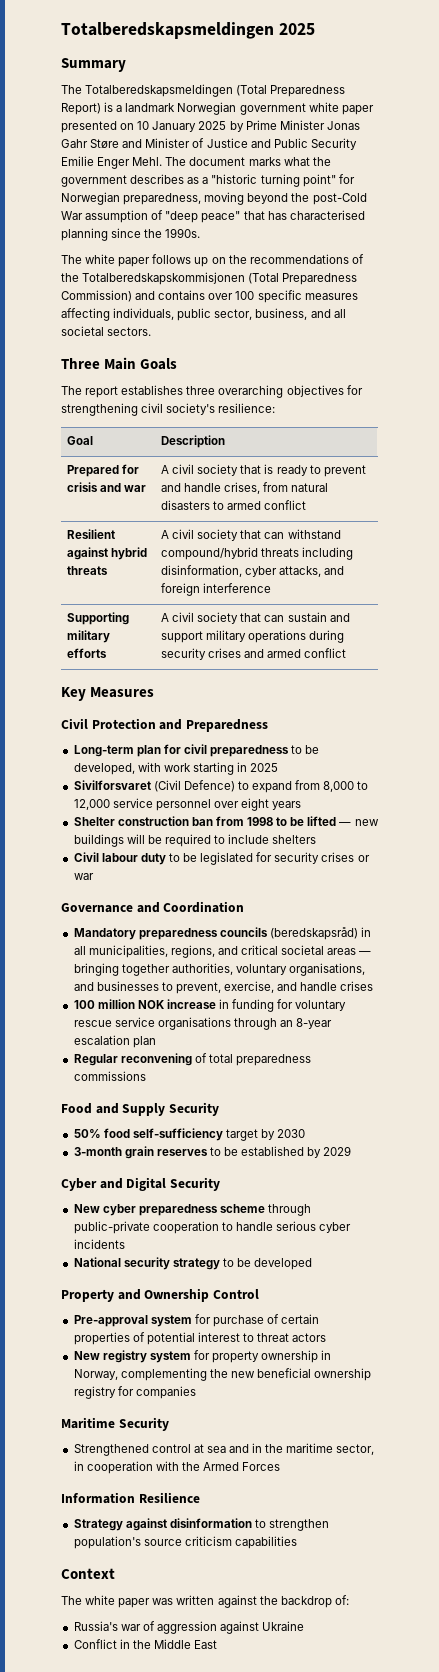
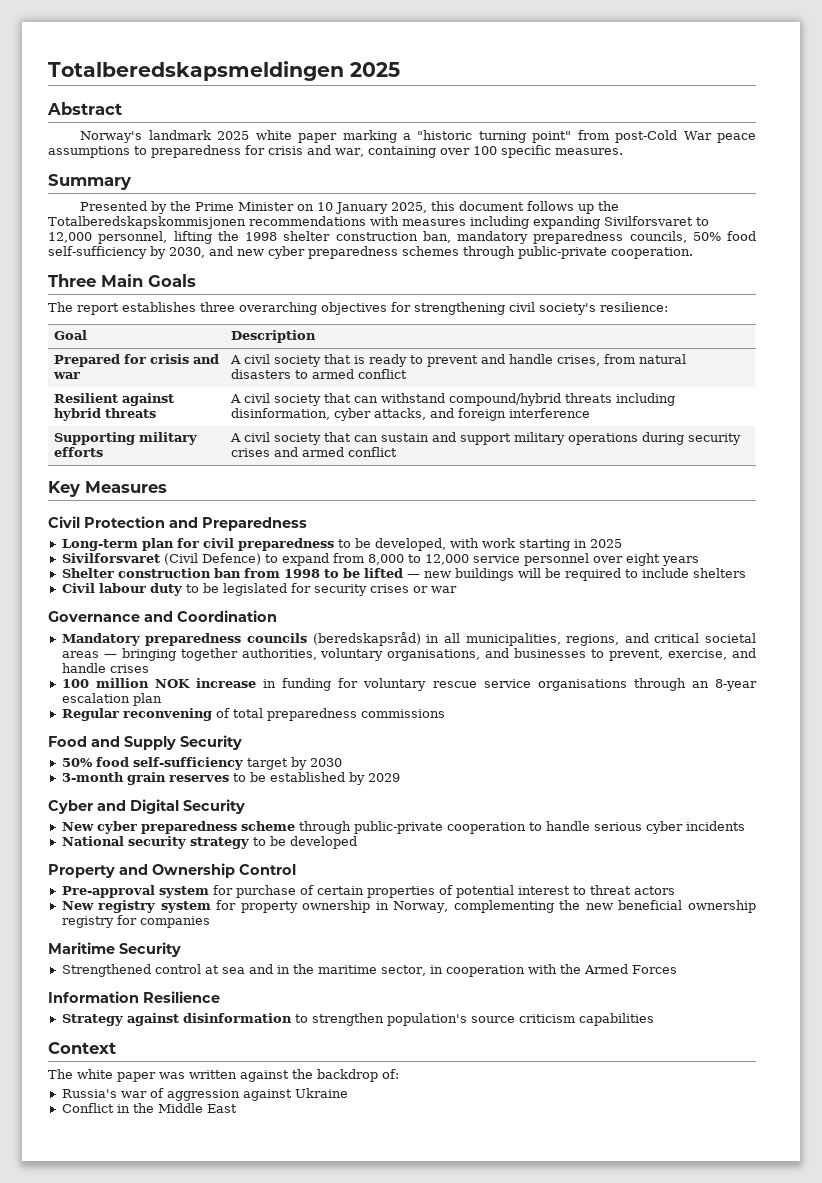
+ Abstract
+ Norway's landmark 2025 white paper marking a "historic turning point" from post-Cold War peace assumptions to preparedness for crisis and war, containing over 100 specific measures.
  Summary
- The Totalberedskapsmeldingen (Total Preparedness Report) is a landmark Norwegian government white paper presented on 10 January 2025 by Prime Minister Jonas Gahr Støre and Minister of Justice and Public Security Emilie Enger Mehl. The document marks what the government describes as a "historic turning point" for Norwegian preparedness, moving beyond the post-Cold War assumption of "deep peace" that has characterised planning since the 1990s.
- The white paper follows up on the recommendations of the Totalberedskapskommisjonen (Total Preparedness Commission) and contains over 100 specific measures affecting individuals, public sector, business, and all societal sectors.
+ Presented by the Prime Minister on 10 January 2025, this document follows up the Totalberedskapskommisjonen recommendations with measures including expanding Sivilforsvaret to 12,000 personnel, lifting the 1998 shelter construction ban, mandatory preparedness councils, 50% food self-sufficiency by 2030, and new cyber preparedness schemes through public-private cooperation.

